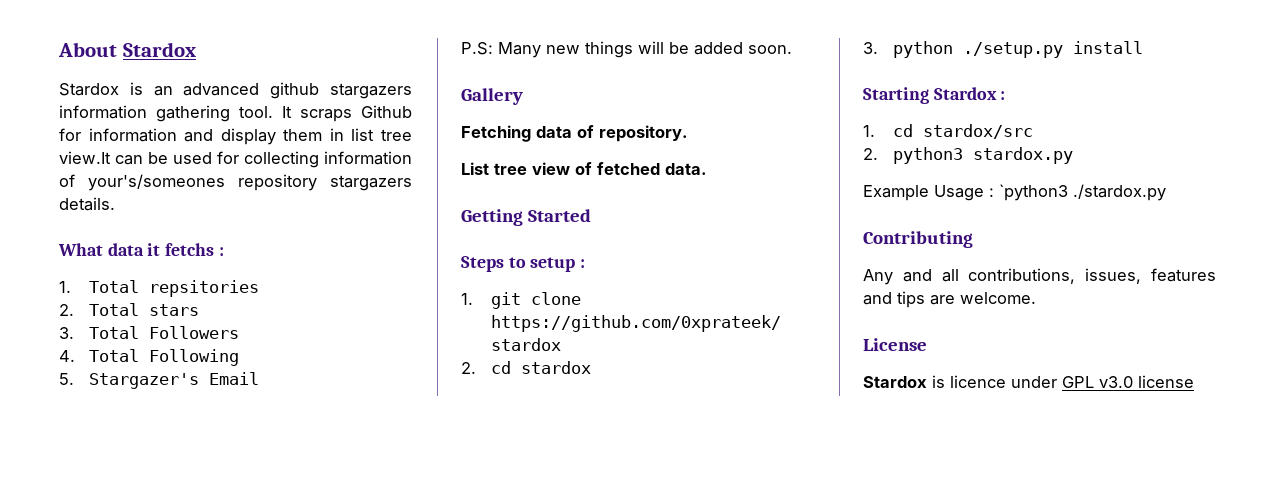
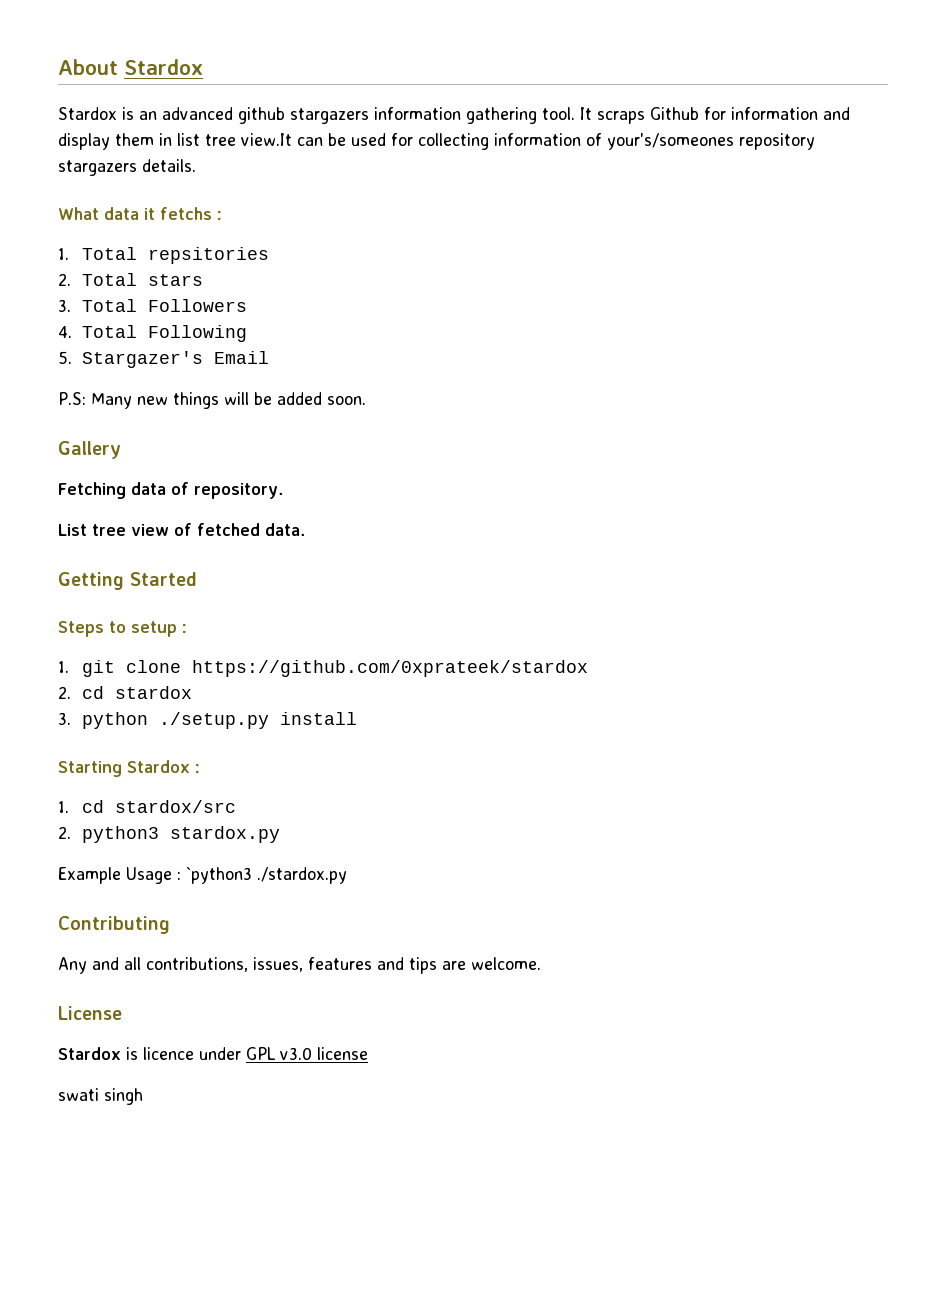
+ swati singh

